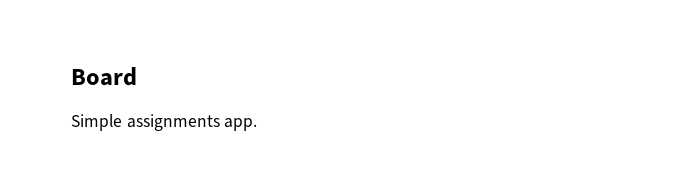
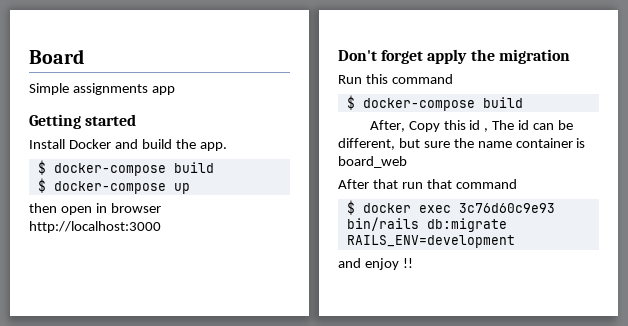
- Simple assignments app.
+ Simple assignments app
+ Getting started
+ Install Docker and build the app.
+ $ docker-compose build
+ $ docker-compose up
+ then open in browser http://localhost:3000
+ Don't forget apply the migration
+ Run this command
+ $ docker-compose build
+ After, Copy this id , The id can be different, but sure the name container is board_web
+ After that run that command
+ $ docker exec 3c76d60c9e93 bin/rails db:migrate RAILS_ENV=development
+ and enjoy !!

